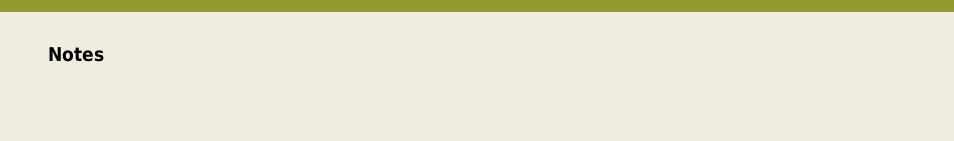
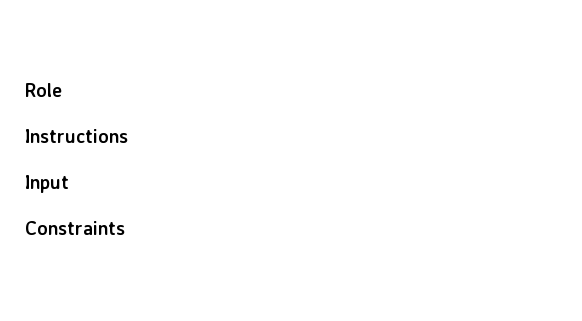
- Notes
+ Role
+ Instructions
+ Input
+ Constraints

